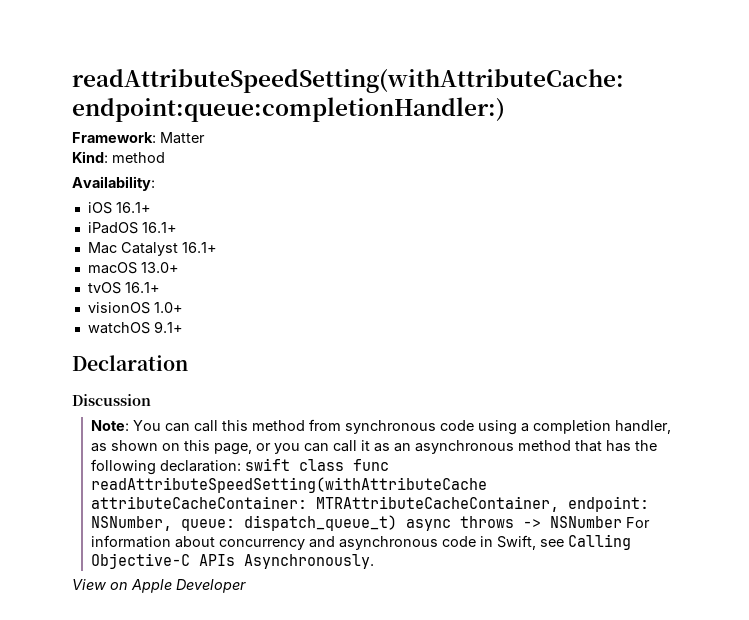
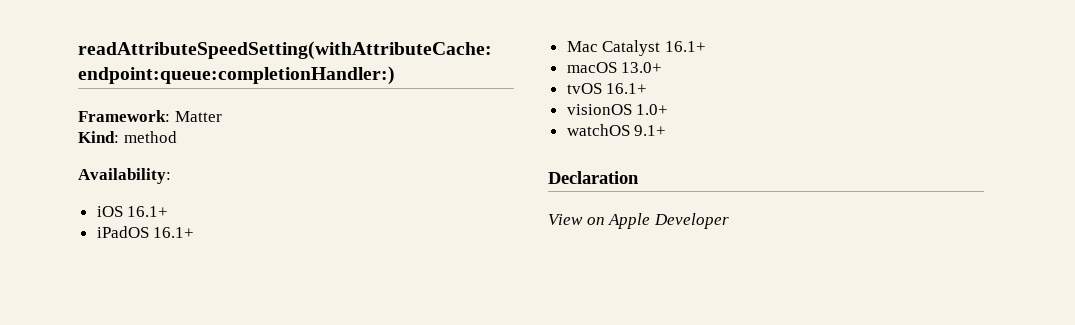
- Discussion
- Note: You can call this method from synchronous code using a completion handler, as shown on this page, or you can call it as an asynchronous method that has the following declaration: swift class func readAttributeSpeedSetting(withAttributeCache attributeCacheContainer: MTRAttributeCacheContainer, endpoint: NSNumber, queue: dispatch_queue_t) async throws -> NSNumber For information about concurrency and asynchronous code in Swift, see Calling Objective-C APIs Asynchronously.

